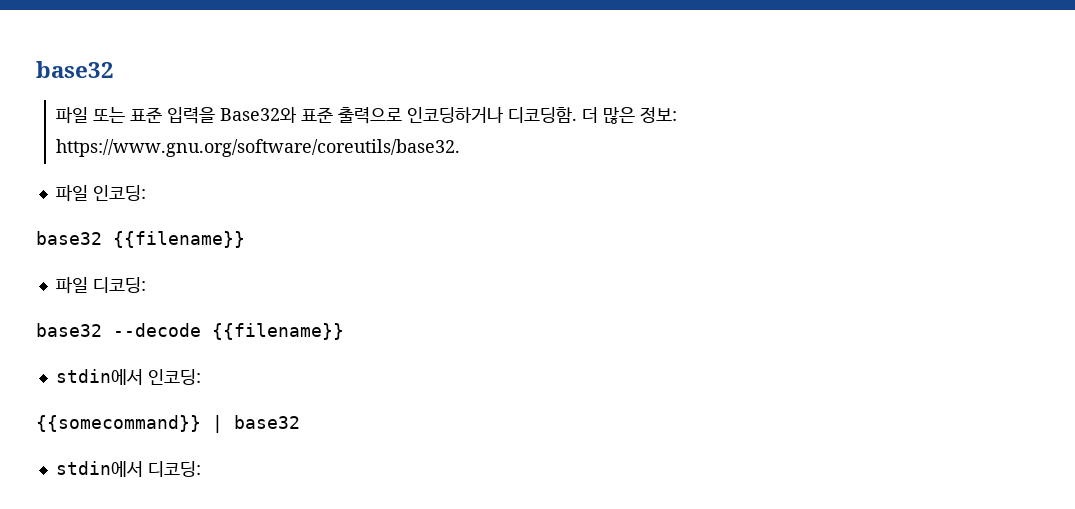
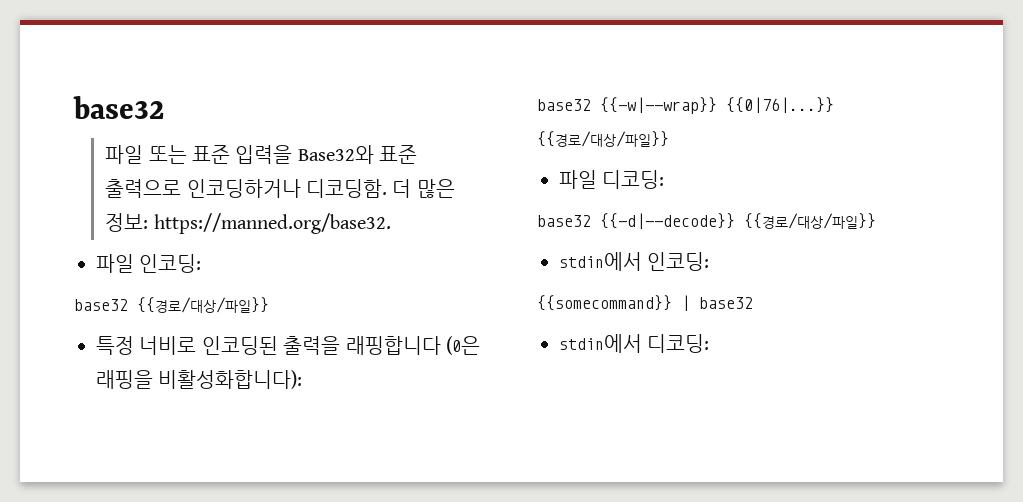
- 더 많은 정보: https://www.gnu.org/software/coreutils/base32.
+ 더 많은 정보: https://manned.org/base32.
- base32 {{filename}}
+ base32 {{경로/대상/파일}}
+ 특정 너비로 인코딩된 출력을 래핑합니다 (0은 래핑을 비활성화합니다):
+ base32 {{-w|--wrap}} {{0|76|...}} {{경로/대상/파일}}
- base32 --decode {{filename}}
+ base32 {{-d|--decode}} {{경로/대상/파일}}

